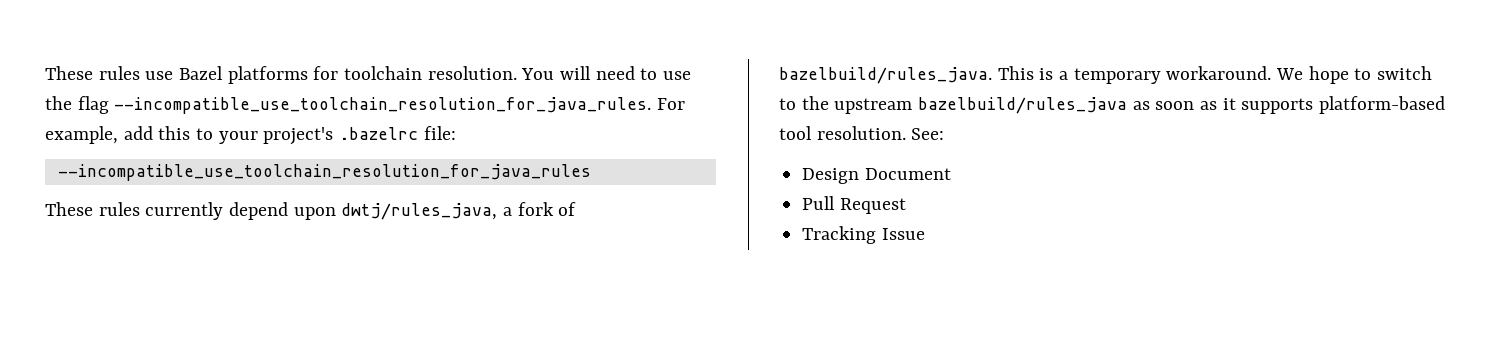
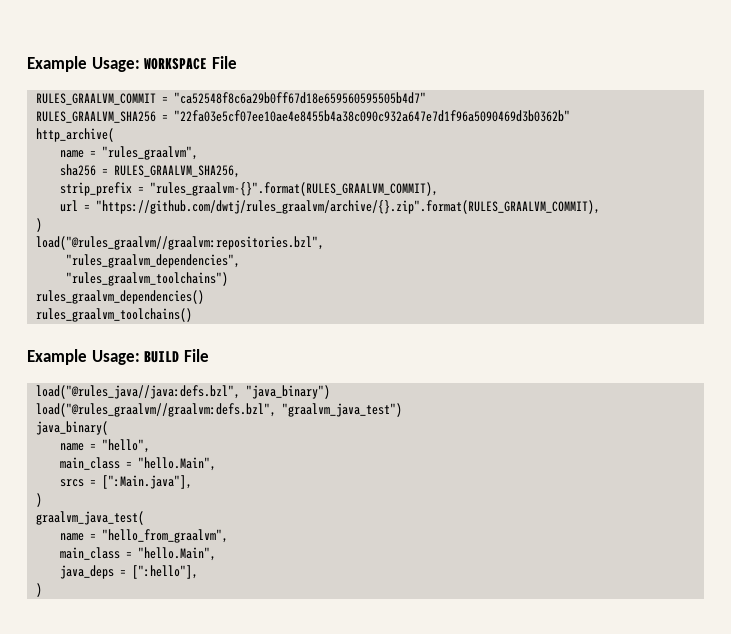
- These rules use Bazel platforms for toolchain resolution. You will need to use the flag --incompatible_use_toolchain_resolution_for_java_rules. For example, add this to your project's .bazelrc file:
- --incompatible_use_toolchain_resolution_for_java_rules
- These rules currently depend upon dwtj/rules_java, a fork of bazelbuild/rules_java. This is a temporary workaround. We hope to switch to the upstream bazelbuild/rules_java as soon as it supports platform-based tool resolution. See:
- Design Document
- Pull Request
- Tracking Issue
+ Example Usage: WORKSPACE File
+ RULES_GRAALVM_COMMIT = "ca52548f8c6a29b0ff67d18e659560595505b4d7"
+ RULES_GRAALVM_SHA256 = "22fa03e5cf07ee10ae4e8455b4a38c090c932a647e7d1f96a5090469d3b0362b"
+ http_archive(
+ name = "rules_graalvm",
+ sha256 = RULES_GRAALVM_SHA256,
+ strip_prefix = "rules_graalvm-{}".format(RULES_GRAALVM_COMMIT),
+ url = "https://github.com/dwtj/rules_graalvm/archive/{}.zip".format(RULES_GRAALVM_COMMIT),
+ )
+ load("@rules_graalvm//graalvm:repositories.bzl",
+ "rules_graalvm_dependencies",
+ "rules_graalvm_toolchains")
+ rules_graalvm_dependencies()
+ rules_graalvm_toolchains()
+ Example Usage: BUILD File
+ load("@rules_java//java:defs.bzl", "java_binary")
+ load("@rules_graalvm//graalvm:defs.bzl", "graalvm_java_test")
+ java_binary(
+ name = "hello",
+ main_class = "hello.Main",
+ srcs = [":Main.java"],
+ )
+ graalvm_java_test(
+ name = "hello_from_graalvm",
+ main_class = "hello.Main",
+ java_deps = [":hello"],
+ )

